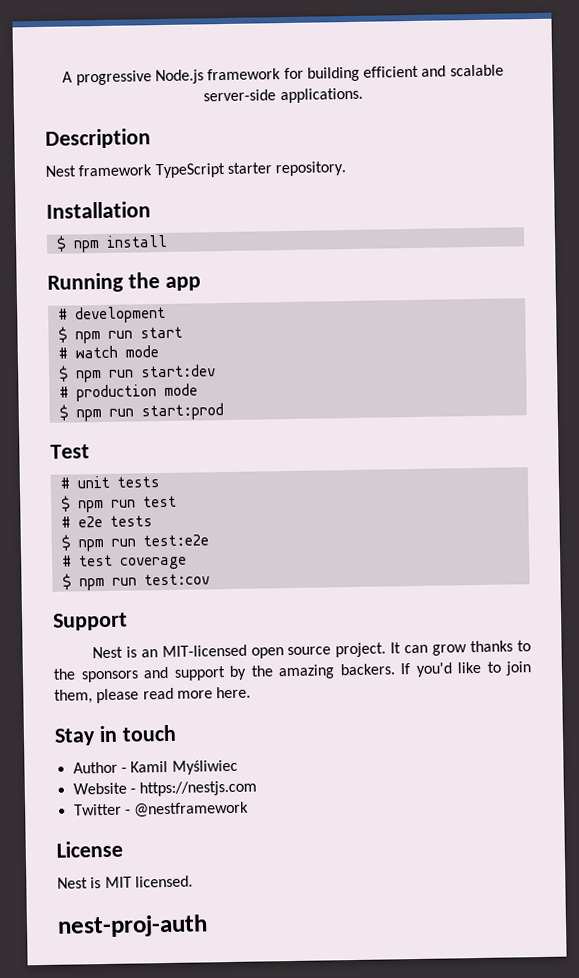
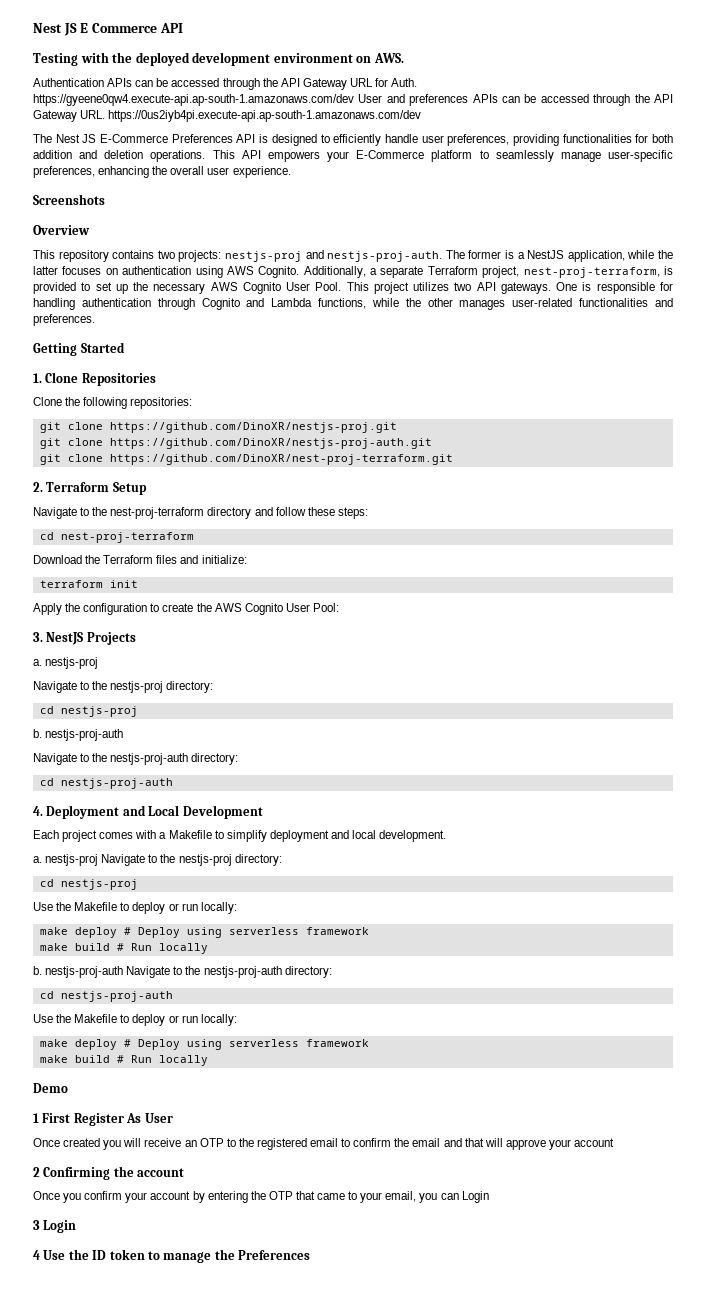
- A progressive Node.js framework for building efficient and scalable server-side applications.
- Description
- Nest framework TypeScript starter repository.
- Installation
- $ npm install
- Running the app
- # development
- $ npm run start
- # watch mode
- $ npm run start:dev
- # production mode
- $ npm run start:prod
- Test
- # unit tests
- $ npm run test
- # e2e tests
- $ npm run test:e2e
- # test coverage
- $ npm run test:cov
- Support
- Nest is an MIT-licensed open source project. It can grow thanks to the sponsors and support by the amazing backers. If you'd like to join them, please read more here.
- Stay in touch
- Author - Kamil Myśliwiec
- Website - https://nestjs.com
- Twitter - @nestframework
- License
- Nest is MIT licensed.
- nest-proj-auth
+ Nest JS E Commerce API
+ Testing with the deployed development environment on AWS.
+ Authentication APIs can be accessed through the API Gateway URL for Auth. https://gyeene0qw4.execute-api.ap-south-1.amazonaws.com/dev User and preferences APIs can be accessed through the API Gateway URL. https://0us2iyb4pi.execute-api.ap-south-1.amazonaws.com/dev
+ The Nest JS E-Commerce Preferences API is designed to efficiently handle user preferences, providing functionalities for both addition and deletion operations. This API empowers your E-Commerce platform to seamlessly manage user-specific preferences, enhancing the overall user experience.
+ Screenshots
+ Overview
+ This repository contains two projects: nestjs-proj and nestjs-proj-auth. The former is a NestJS application, while the latter focuses on authentication using AWS Cognito. Additionally, a separate Terraform project, nest-proj-terraform, is provided to set up the necessary AWS Cognito User Pool. This project utilizes two API gateways. One is responsible for handling authentication through Cognito and Lambda functions, while the other manages user-related functionalities and preferences.
+ Getting Started
+ 1. Clone Repositories
+ Clone the following repositories:
+ git clone https://github.com/DinoXR/nestjs-proj.git
+ git clone https://github.com/DinoXR/nestjs-proj-auth.git
+ git clone https://github.com/DinoXR/nest-proj-terraform.git
+ 2. Terraform Setup
+ Navigate to the nest-proj-terraform directory and follow these steps:
+ cd nest-proj-terraform
+ Download the Terraform files and initialize:
+ terraform init
+ Apply the configuration to create the AWS Cognito User Pool:
+ 3. NestJS Projects
+ a. nestjs-proj
+ Navigate to the nestjs-proj directory:
+ cd nestjs-proj
+ b. nestjs-proj-auth
+ Navigate to the nestjs-proj-auth directory:
+ cd nestjs-proj-auth
+ 4. Deployment and Local Development
+ Each project comes with a Makefile to simplify deployment and local development.
+ a. nestjs-proj Navigate to the nestjs-proj directory:
+ cd nestjs-proj
+ Use the Makefile to deploy or run locally:
+ make deploy # Deploy using serverless framework
+ make build # Run locally
+ b. nestjs-proj-auth Navigate to the nestjs-proj-auth directory:
+ cd nestjs-proj-auth
+ Use the Makefile to deploy or run locally:
+ make deploy # Deploy using serverless framework
+ make build # Run locally
+ Demo
+ 1 First Register As User
+ Once created you will receive an OTP to the registered email to confirm the email and that will approve your account
+ 2 Confirming the account
+ Once you confirm your account by entering the OTP that came to your email, you can Login
+ 3 Login
+ 4 Use the ID token to manage the Preferences

